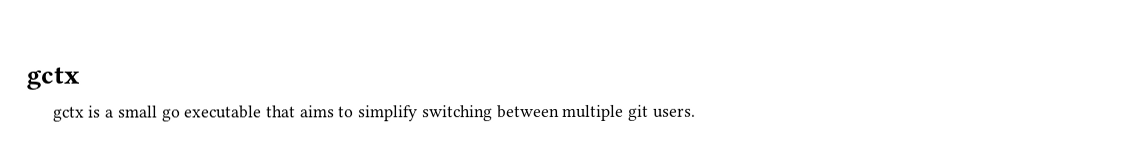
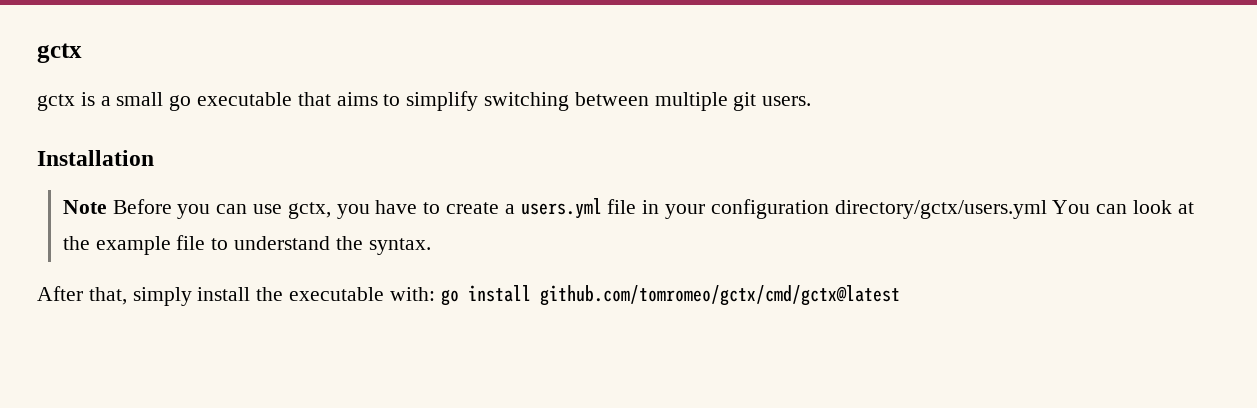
+ Installation
+ Note Before you can use gctx, you have to create a users.yml file in your configuration directory/gctx/users.yml You can look at the example file to understand the syntax.
+ After that, simply install the executable with: go install github.com/tomromeo/gctx/cmd/gctx@latest

